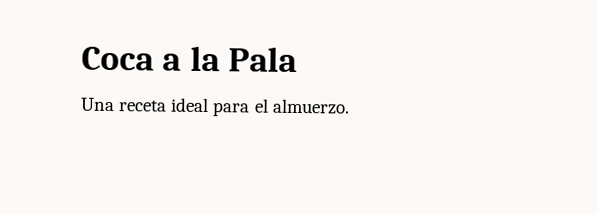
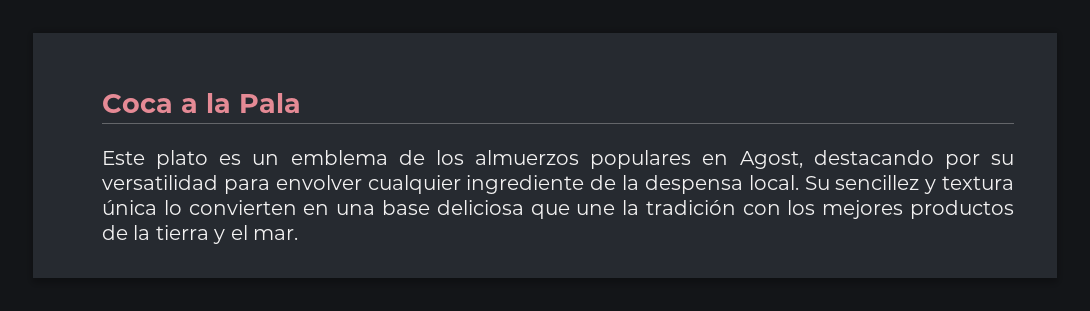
- Una receta ideal para el almuerzo.
+ Este plato es un emblema de los almuerzos populares en Agost, destacando por su versatilidad para envolver cualquier ingrediente de la despensa local. Su sencillez y textura única lo convierten en una base deliciosa que une la tradición con los mejores productos de la tierra y el mar.

